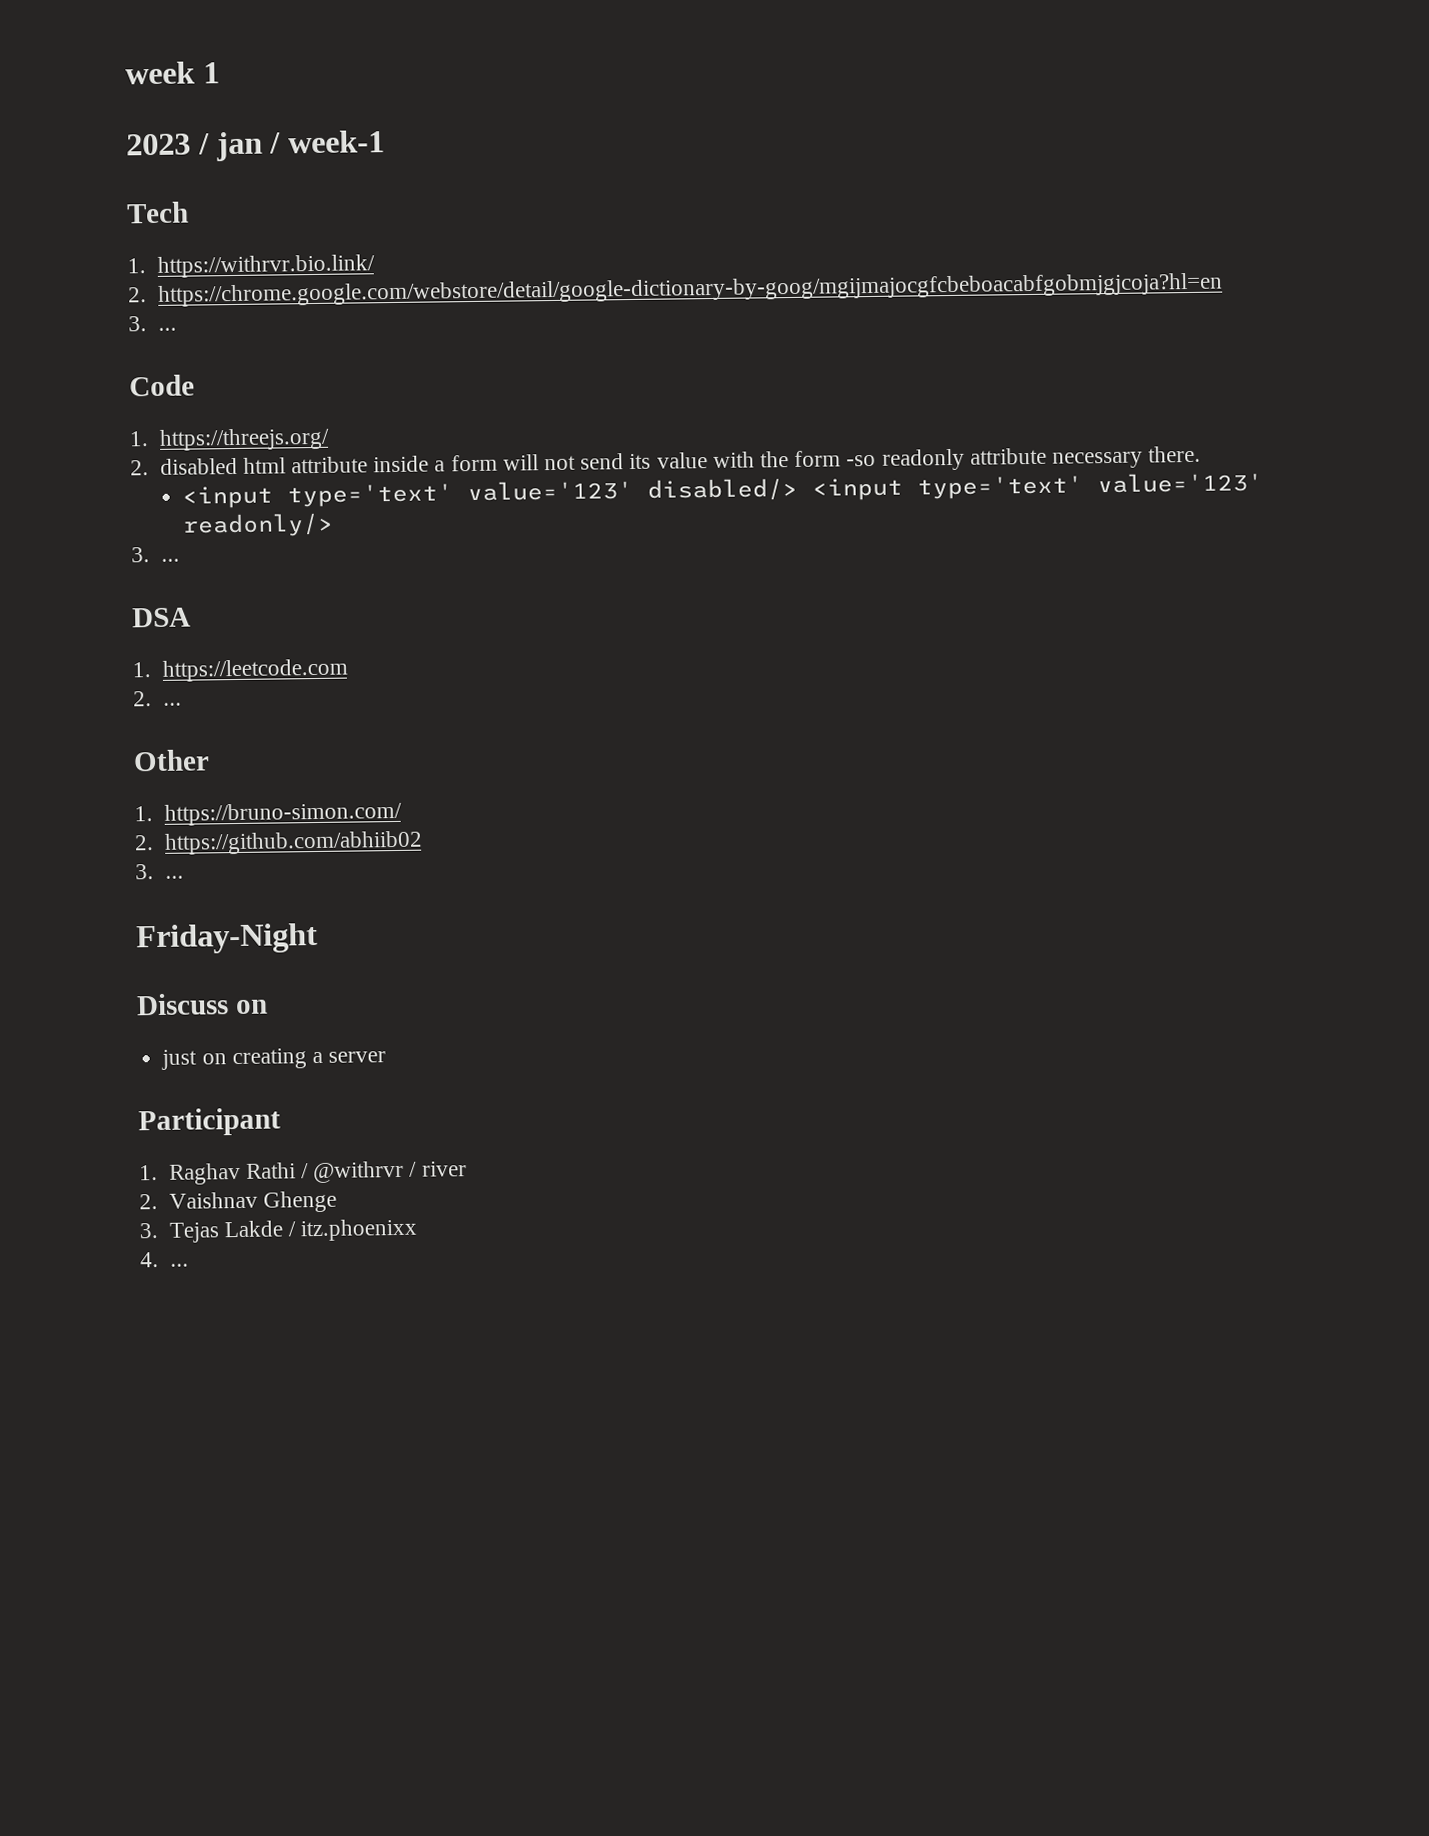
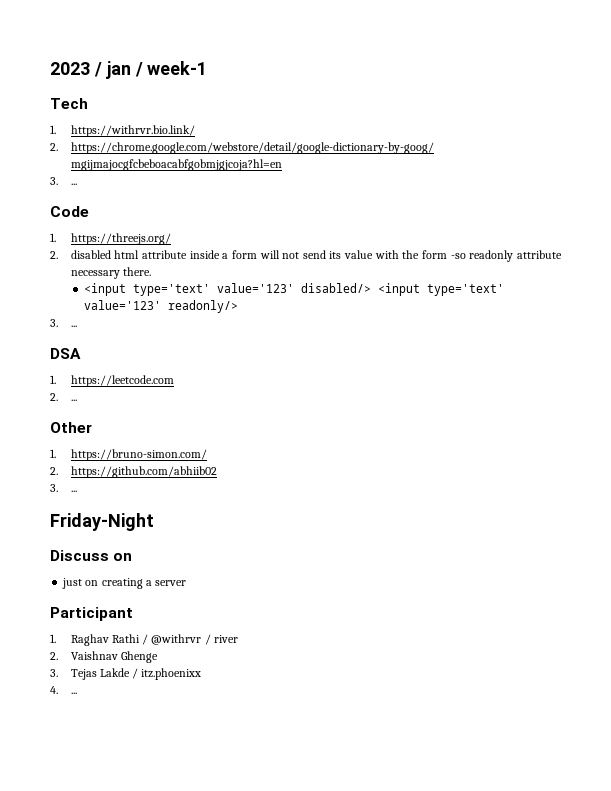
- week 1

